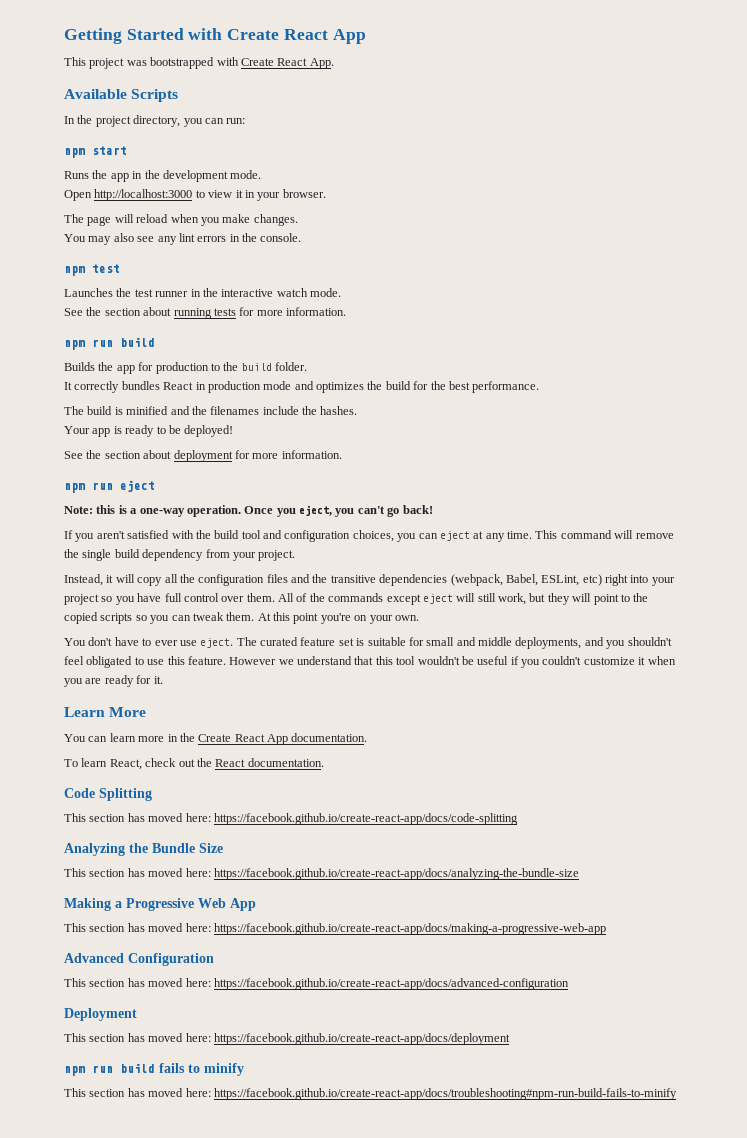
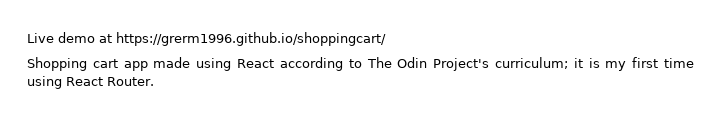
- Getting Started with Create React App
- This project was bootstrapped with Create React App.
- Available Scripts
- In the project directory, you can run:
- npm start
- Runs the app in the development mode.
- Open http://localhost:3000 to view it in your browser.
- The page will reload when you make changes.
- You may also see any lint errors in the console.
- npm test
- Launches the test runner in the interactive watch mode.
- See the section about running tests for more information.
- npm run build
- Builds the app for production to the build folder.
- It correctly bundles React in production mode and optimizes the build for the best performance.
- The build is minified and the filenames include the hashes.
- Your app is ready to be deployed!
- See the section about deployment for more information.
- npm run eject
- Note: this is a one-way operation. Once you eject, you can't go back!
- If you aren't satisfied with the build tool and configuration choices, you can eject at any time. This command will remove the single build dependency from your project.
- Instead, it will copy all the configuration files and the transitive dependencies (webpack, Babel, ESLint, etc) right into your project so you have full control over them. All of the commands except eject will still work, but they will point to the copied scripts so you can tweak them. At this point you're on your own.
- You don't have to ever use eject. The curated feature set is suitable for small and middle deployments, and you shouldn't feel obligated to use this feature. However we understand that this tool wouldn't be useful if you couldn't customize it when you are ready for it.
- Learn More
- You can learn more in the Create React App documentation.
- To learn React, check out the React documentation.
- Code Splitting
- This section has moved here: https://facebook.github.io/create-react-app/docs/code-splitting
- Analyzing the Bundle Size
- This section has moved here: https://facebook.github.io/create-react-app/docs/analyzing-the-bundle-size
- Making a Progressive Web App
- This section has moved here: https://facebook.github.io/create-react-app/docs/making-a-progressive-web-app
- Advanced Configuration
- This section has moved here: https://facebook.github.io/create-react-app/docs/advanced-configuration
- Deployment
- This section has moved here: https://facebook.github.io/create-react-app/docs/deployment
- npm run build fails to minify
- This section has moved here: https://facebook.github.io/create-react-app/docs/troubleshooting#npm-run-build-fails-to-minify
+ Live demo at https://grerm1996.github.io/shoppingcart/
+ Shopping cart app made using React according to The Odin Project's curriculum; it is my first time using React Router.

